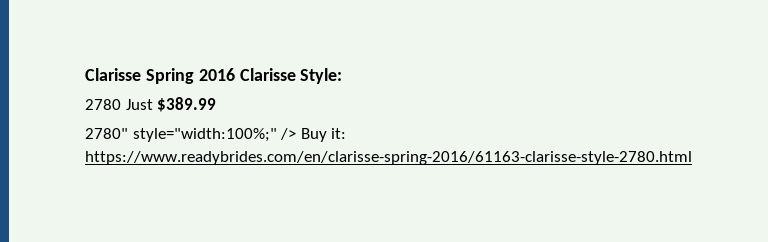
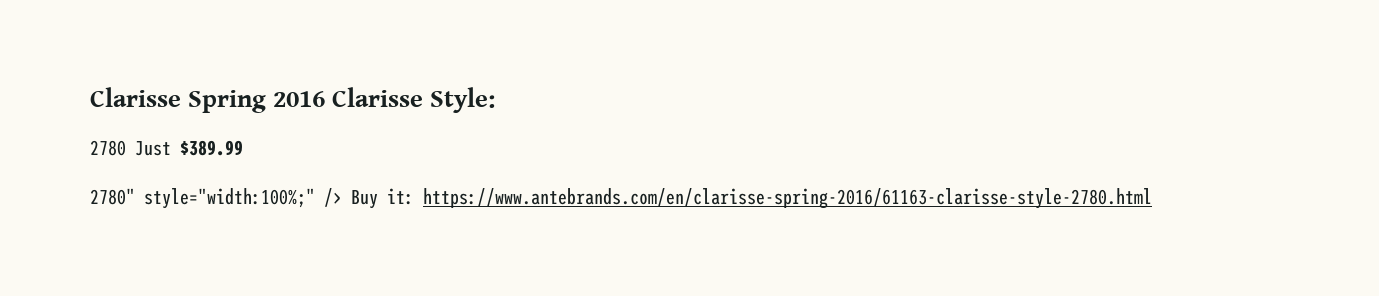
- 2780" style="width:100%;" /> Buy it: https://www.readybrides.com/en/clarisse-spring-2016/61163-clarisse-style-2780.html
+ 2780" style="width:100%;" /> Buy it: https://www.antebrands.com/en/clarisse-spring-2016/61163-clarisse-style-2780.html

